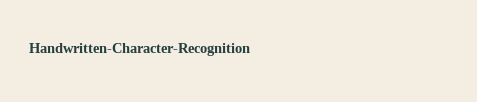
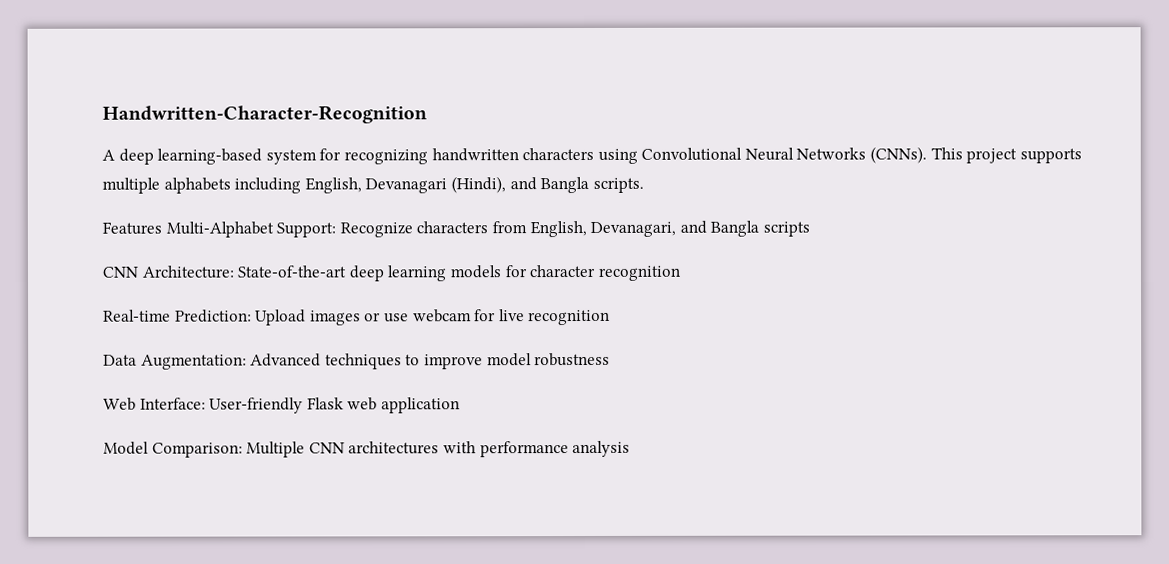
+ A deep learning-based system for recognizing handwritten characters using Convolutional Neural Networks (CNNs). This project supports multiple alphabets including English, Devanagari (Hindi), and Bangla scripts.
+ Features Multi-Alphabet Support: Recognize characters from English, Devanagari, and Bangla scripts
+ CNN Architecture: State-of-the-art deep learning models for character recognition
+ Real-time Prediction: Upload images or use webcam for live recognition
+ Data Augmentation: Advanced techniques to improve model robustness
+ Web Interface: User-friendly Flask web application
+ Model Comparison: Multiple CNN architectures with performance analysis

